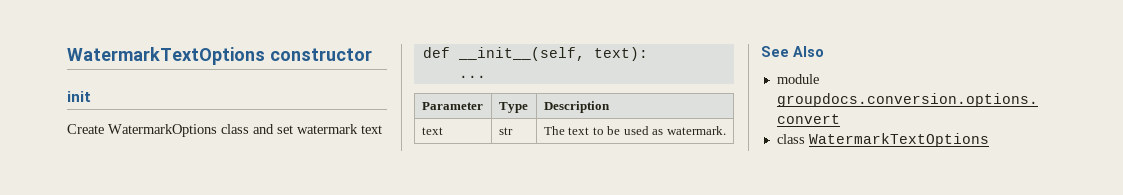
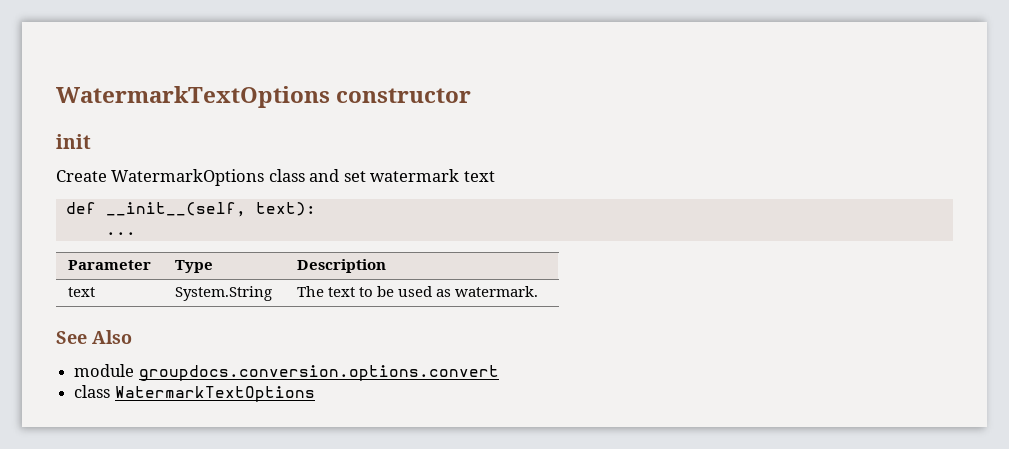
- text | str | The text to be used as watermark.
+ text | System.String | The text to be used as watermark.

